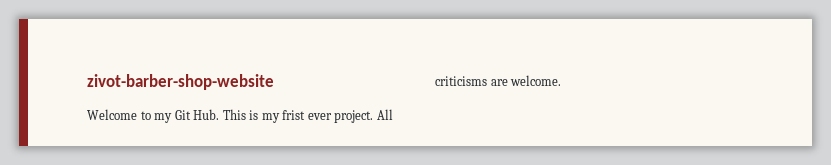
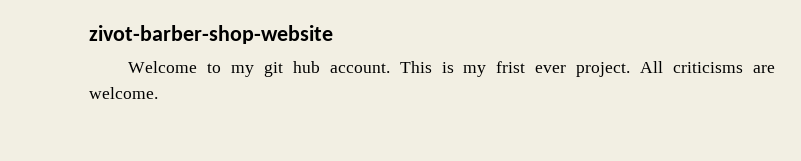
- Welcome to my Git Hub. This is my frist ever project.
+ Welcome to my git hub account. This is my frist ever project.

